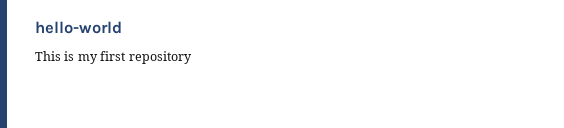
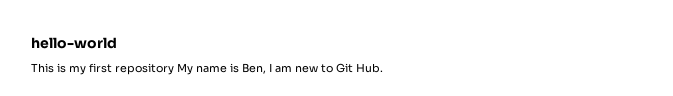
- This is my first repository
+ This is my first repository My name is Ben, I am new to Git Hub.

